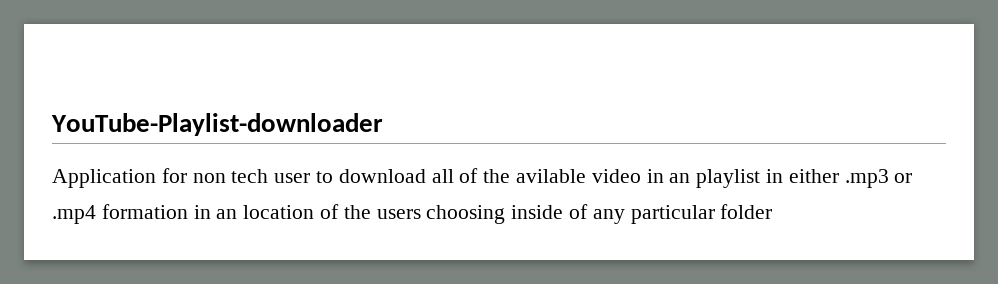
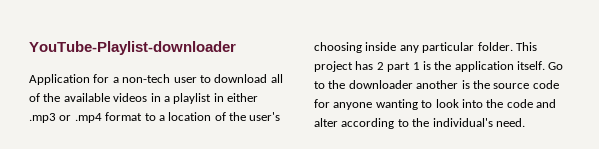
- Application for non tech user to download all of the avilable video in an playlist in either .mp3 or .mp4 formation in an location of the users choosing inside of any particular folder
+ Application for a non-tech user to download all of the available videos in a playlist in either .mp3 or .mp4 format to a location of the user's choosing inside any particular folder. This project has 2 part 1 is the application itself. Go to the downloader another is the source code for anyone wanting to look into the code and alter according to the individual's need.

